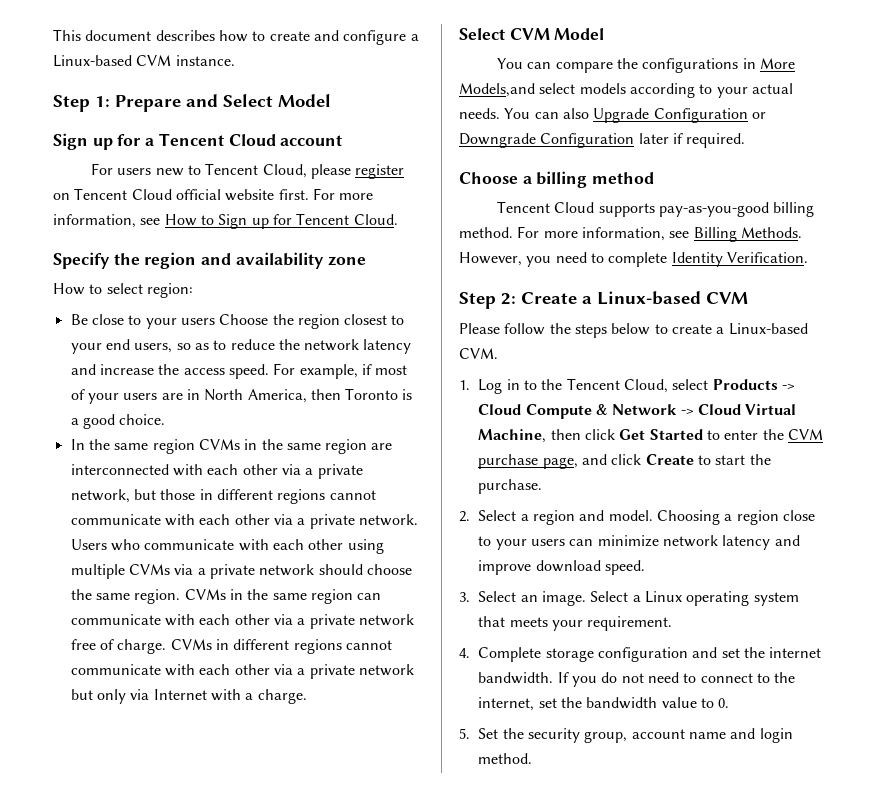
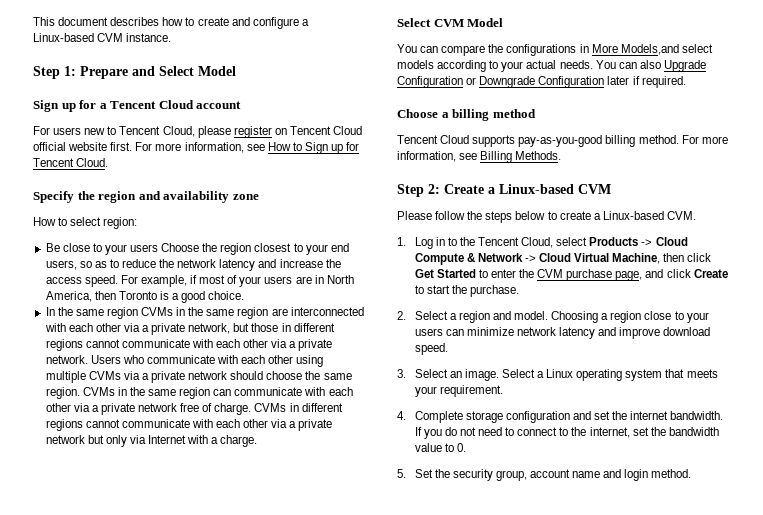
- However, you need to complete Identity Verification.

